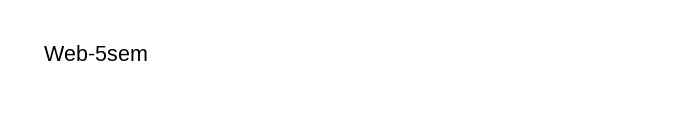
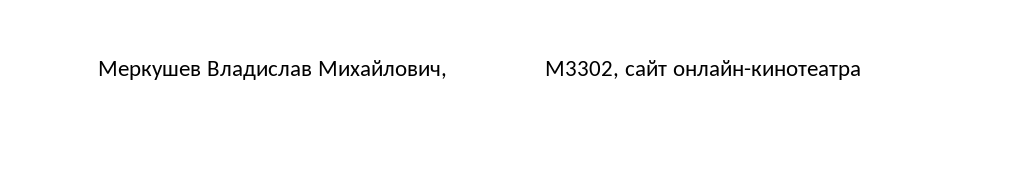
- Web-5sem
+ Меркушев Владислав Михайлович, М3302, сайт онлайн-кинотеатра

